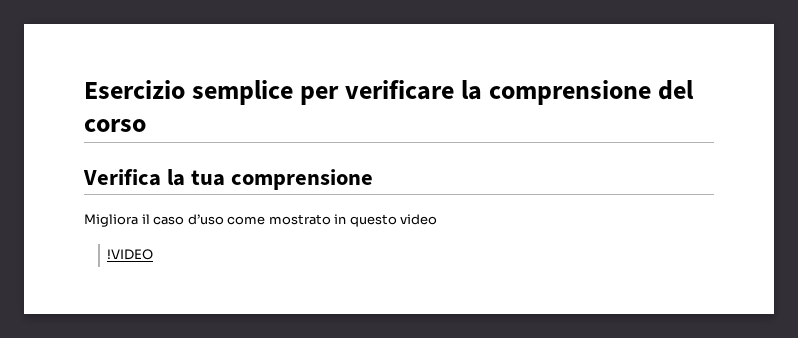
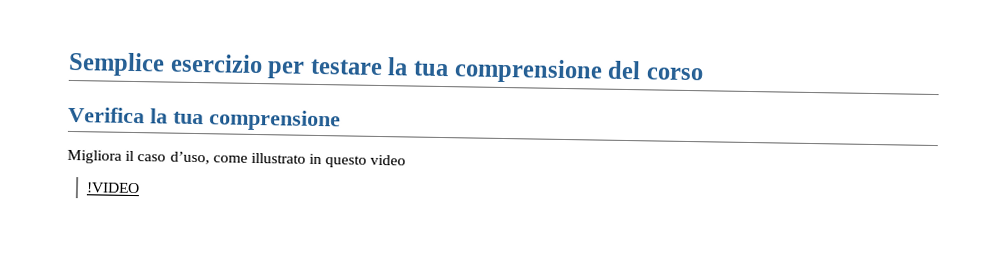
- Esercizio semplice per verificare la comprensione del corso
+ Semplice esercizio per testare la tua comprensione del corso
- Migliora il caso d’uso come mostrato in questo video
+ Migliora il caso d’uso, come illustrato in questo video

